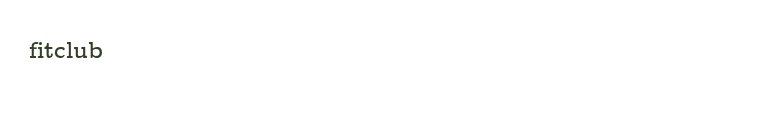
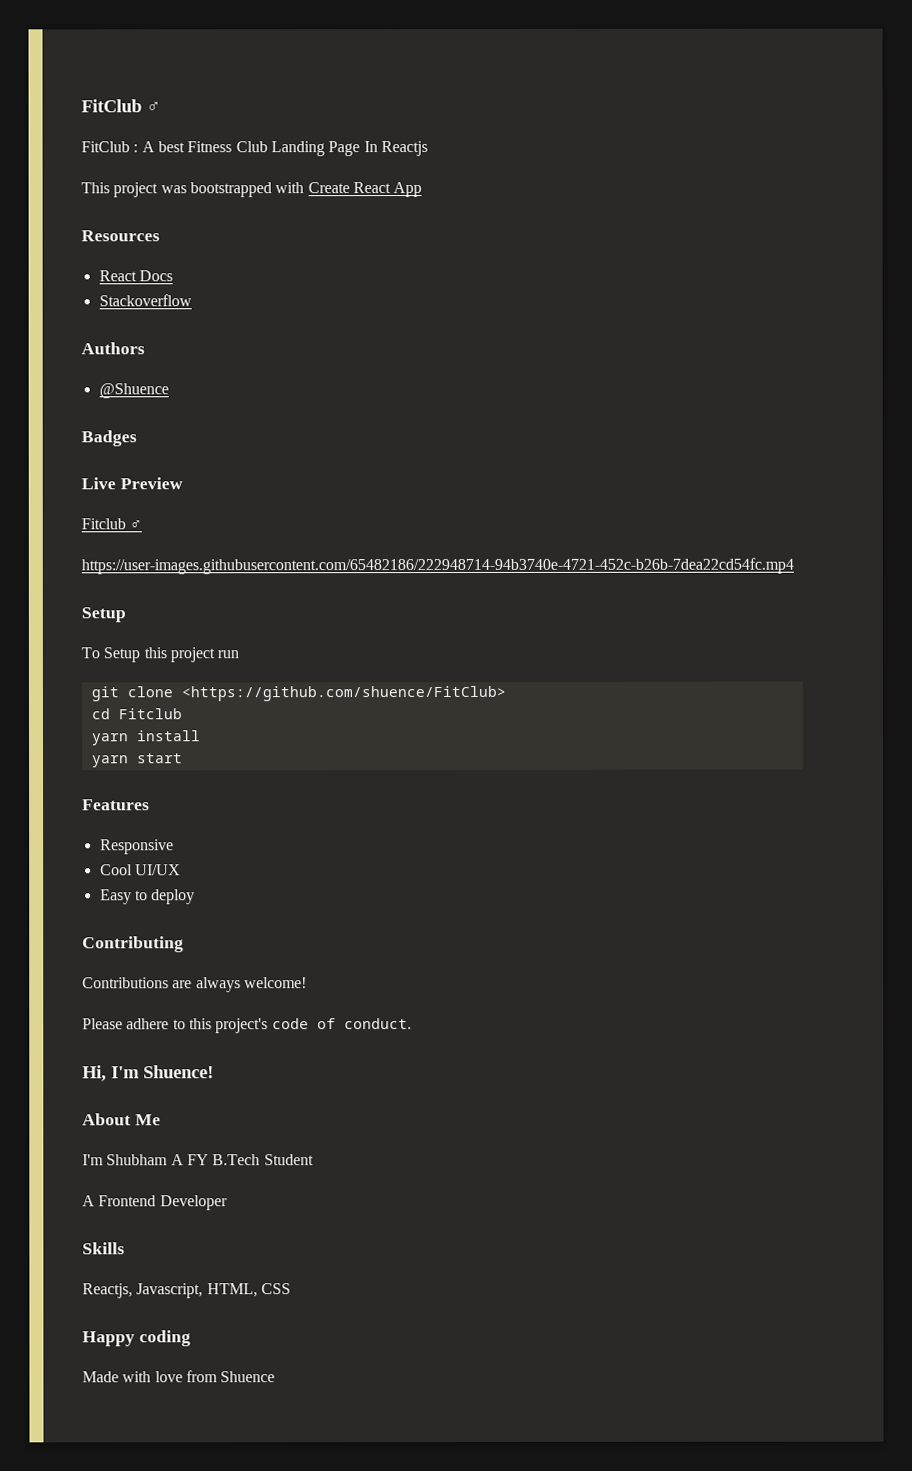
- fitclub
+ FitClub ♂
+ FitClub : A best Fitness Club Landing Page In Reactjs
+ This project was bootstrapped with Create React App
+ Resources
+ React Docs
+ Stackoverflow
+ Authors
+ @Shuence
+ Badges
+ Live Preview
+ Fitclub ♂
+ https://user-images.githubusercontent.com/65482186/222948714-94b3740e-4721-452c-b26b-7dea22cd54fc.mp4
+ Setup
+ To Setup this project run
+ git clone <https://github.com/shuence/FitClub>
+ cd Fitclub
+ yarn install
+ yarn start
+ Features
+ Responsive
+ Cool UI/UX
+ Easy to deploy
+ Contributing
+ Contributions are always welcome!
+ Please adhere to this project's code of conduct.
+ Hi, I'm Shuence!
+ About Me
+ I'm Shubham A FY B.Tech Student
+ A Frontend Developer
+ Skills
+ Reactjs, Javascript, HTML, CSS
+ Happy coding
+ Made with love from Shuence

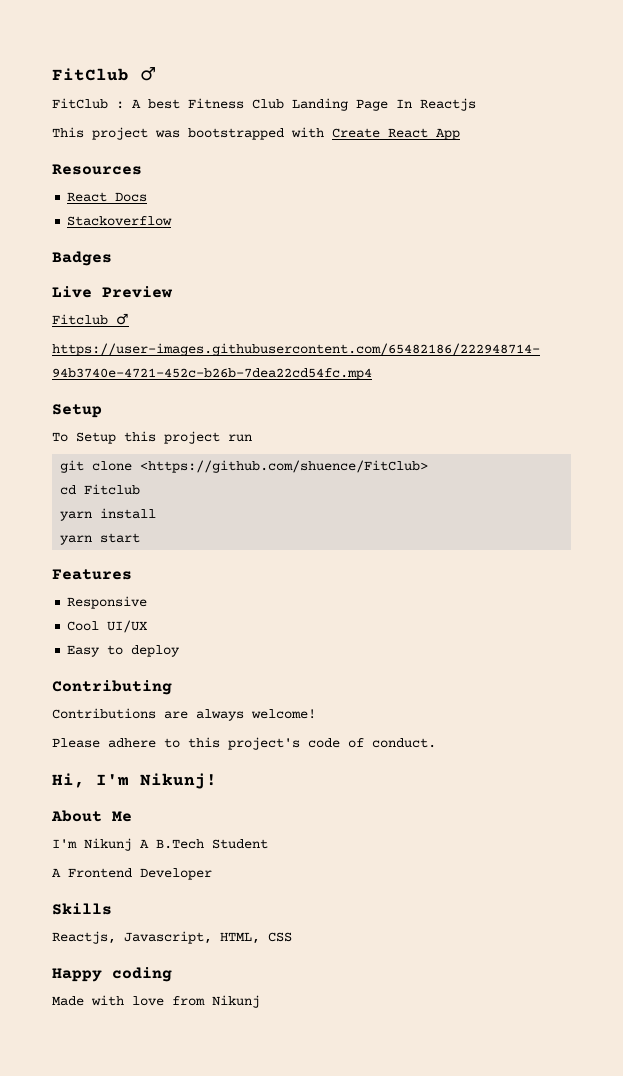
- Authors
- @Shuence
- Hi, I'm Shuence!
+ Hi, I'm Nikunj!
- I'm Shubham A FY B.Tech Student
+ I'm Nikunj A B.Tech Student
- Made with love from Shuence
+ Made with love from Nikunj

